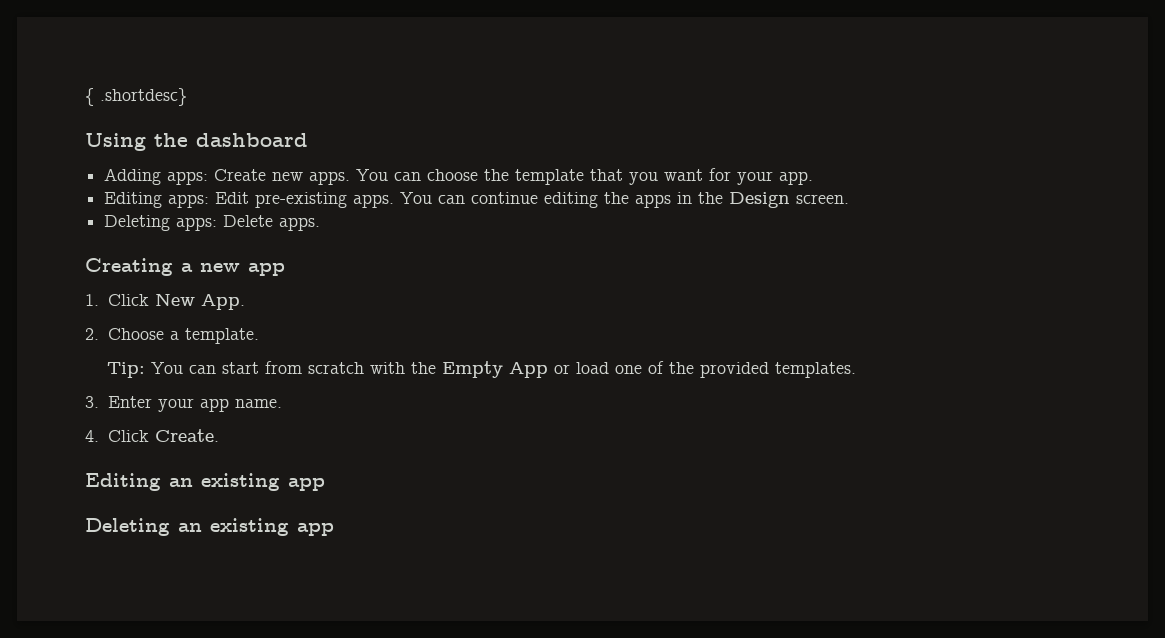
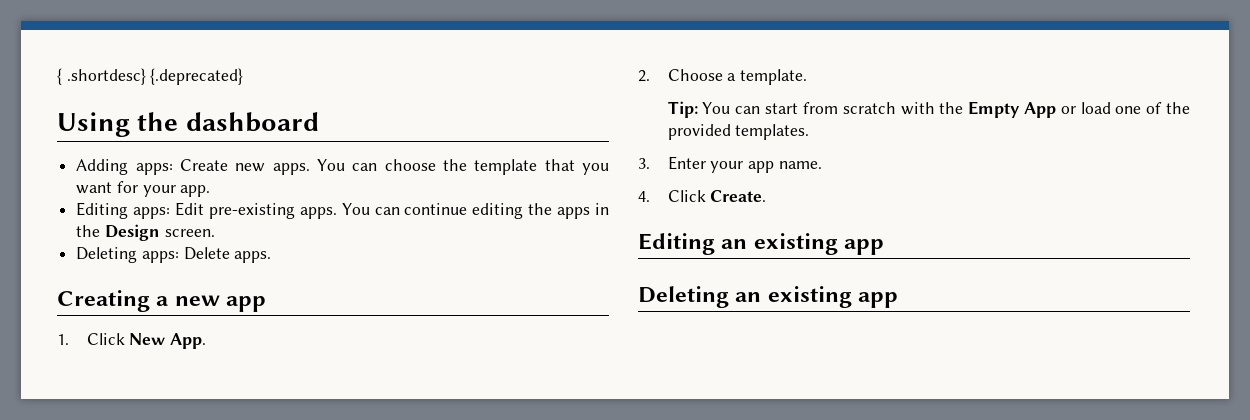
- { .shortdesc}
+ { .shortdesc} {.deprecated}

